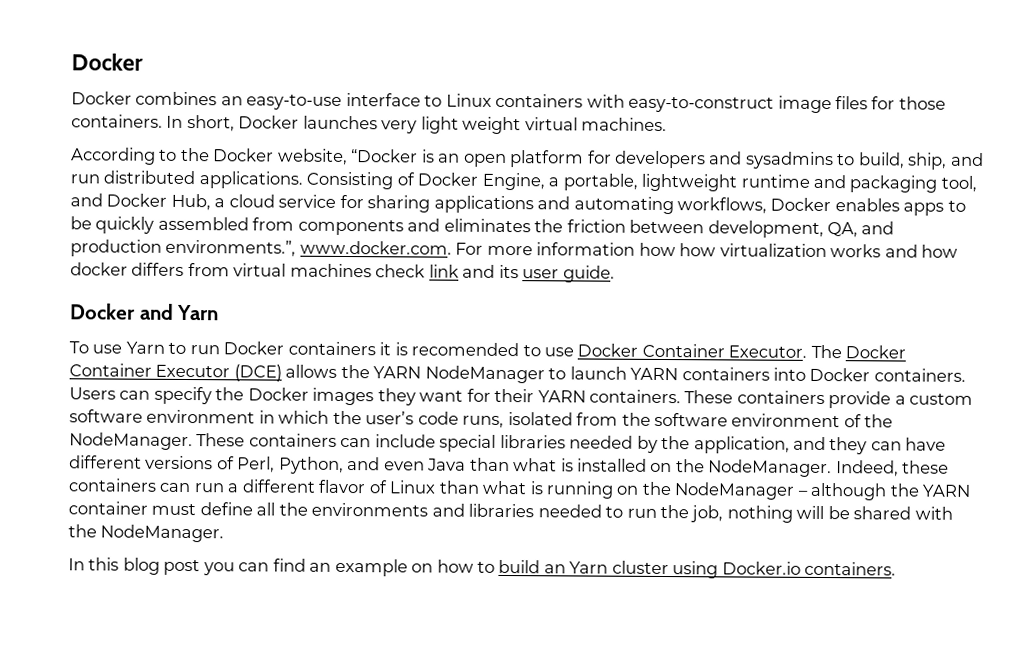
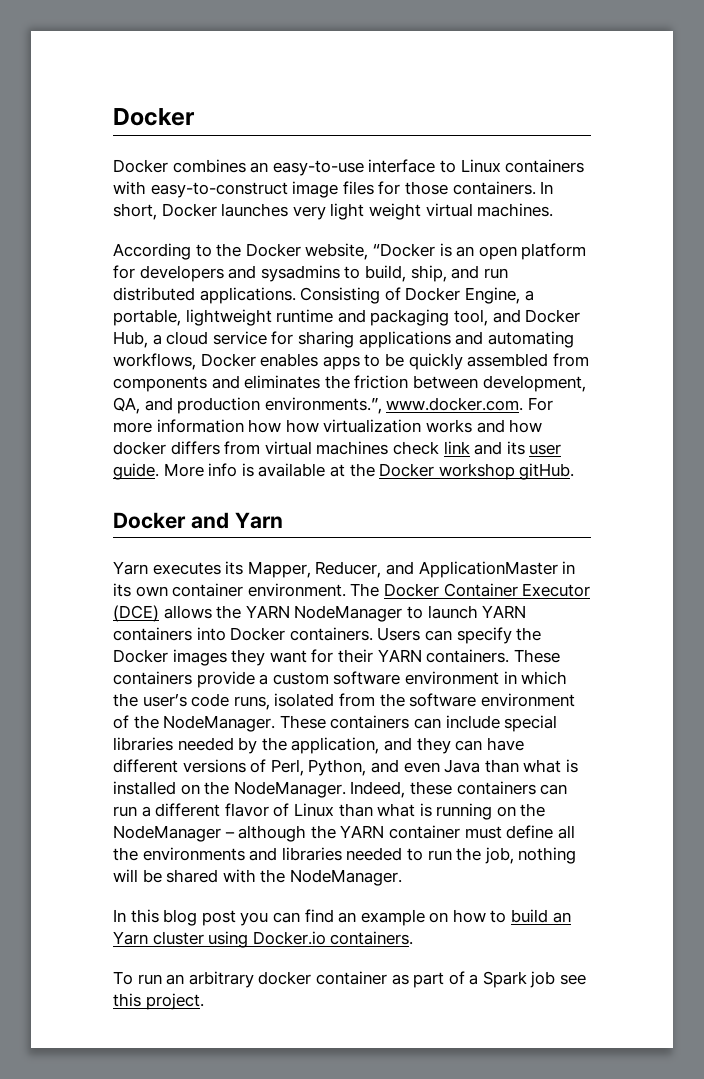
- Consisting of Docker Engine, a portable, lightweight runtime and packaging tool, and Docker Hub, a cloud service for sharing applications and automating workflows, Docker enables apps to be quickly assembled from components and eliminates the friction between development, QA, and production environments.”, www.docker.com. For more information how how virtualization works and how docker differs from virtual machines check link and its user guide.
+ Consisting of Docker Engine, a portable, lightweight runtime and packaging tool, and Docker Hub, a cloud service for sharing applications and automating workflows, Docker enables apps to be quickly assembled from components and eliminates the friction between development, QA, and production environments.”, www.docker.com. For more information how how virtualization works and how docker differs from virtual machines check link and its user guide. More info is available at the Docker workshop gitHub.
  Docker and Yarn
- To use Yarn to run Docker containers it is recomended to use Docker Container Executor.
+ Yarn executes its Mapper, Reducer, and ApplicationMaster in its own container environment.
+ To run an arbitrary docker container as part of a Spark job see this project.

